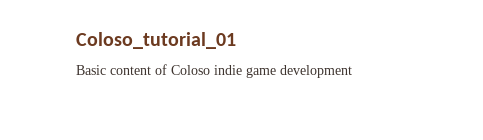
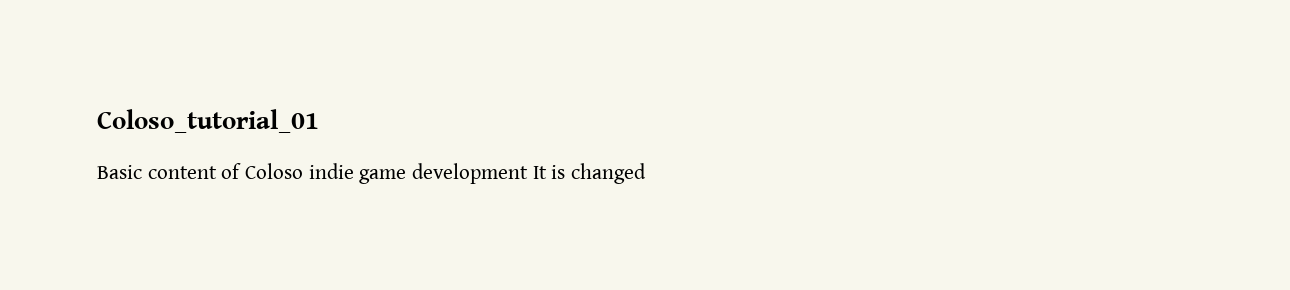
- Basic content of Coloso indie game development
+ Basic content of Coloso indie game development It is changed

